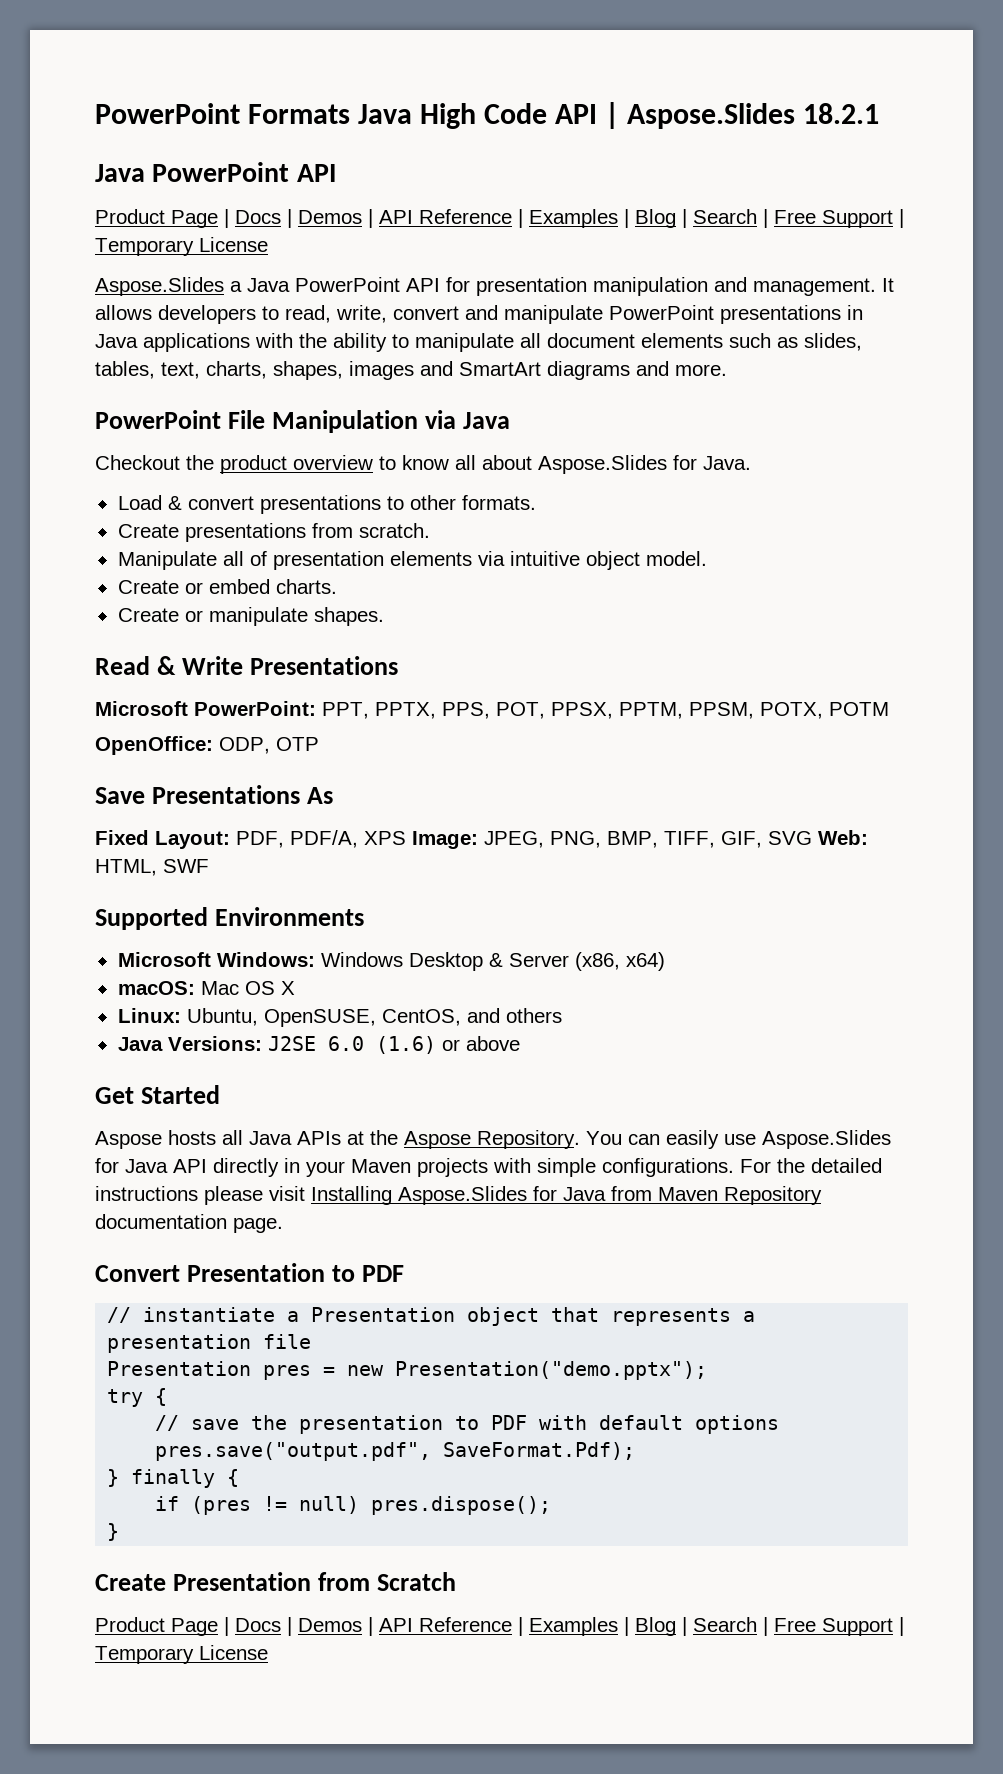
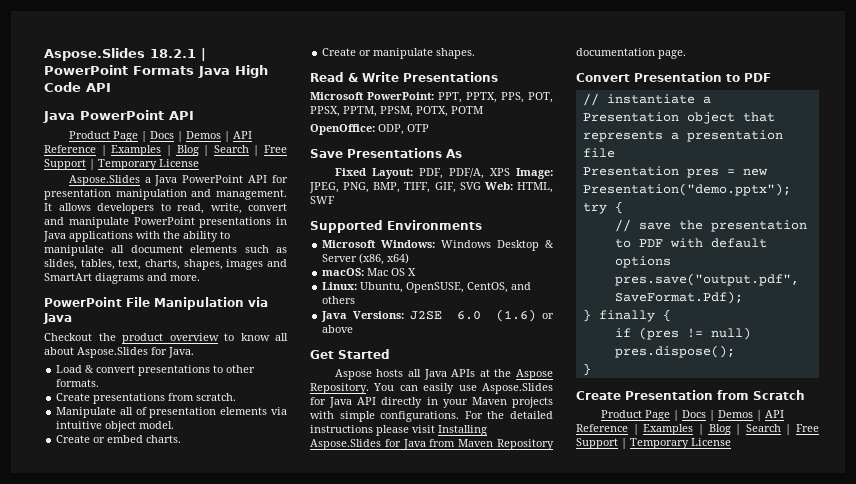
- PowerPoint Formats Java High Code API | Aspose.Slides 18.2.1
+ Aspose.Slides 18.2.1 | PowerPoint Formats Java High Code API

